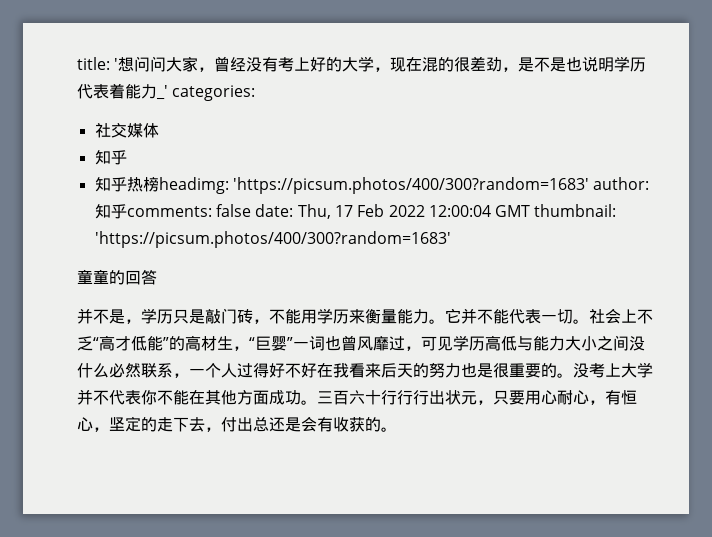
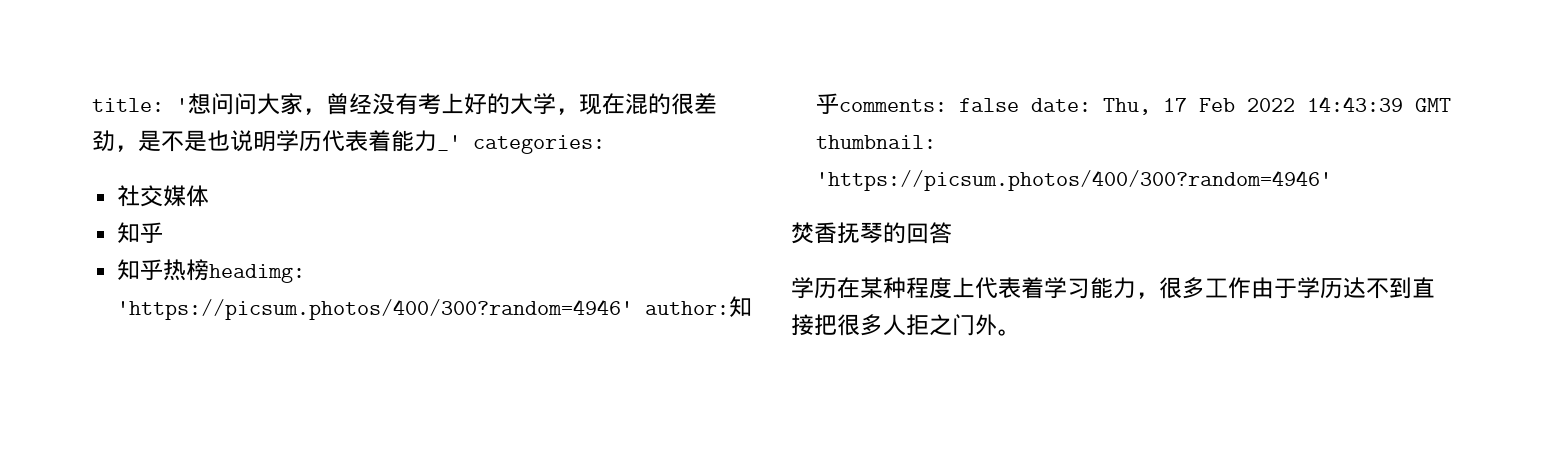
- 知乎热榜headimg: 'https://picsum.photos/400/300?random=1683' author:知乎comments: false date: Thu, 17 Feb 2022 12:00:04 GMT thumbnail: 'https://picsum.photos/400/300?random=1683'
- 童童的回答
+ 知乎热榜headimg: 'https://picsum.photos/400/300?random=4946' author:知乎comments: false date: Thu, 17 Feb 2022 14:43:39 GMT thumbnail: 'https://picsum.photos/400/300?random=4946'
+ 焚香抚琴的回答
- 并不是，学历只是敲门砖，不能用学历来衡量能力。它并不能代表一切。社会上不乏“高才低能”的高材生，“巨婴”一词也曾风靡过，可见学历高低与能力大小之间没什么必然联系，一个人过得好不好在我看来后天的努力也是很重要的。没考上大学并不代表你不能在其他方面成功。三百六十行行行出状元，只要用心耐心，有恒心，坚定的走下去，付出总还是会有收获的。
+ 学历在某种程度上代表着学习能力，很多工作由于学历达不到直接把很多人拒之门外。

